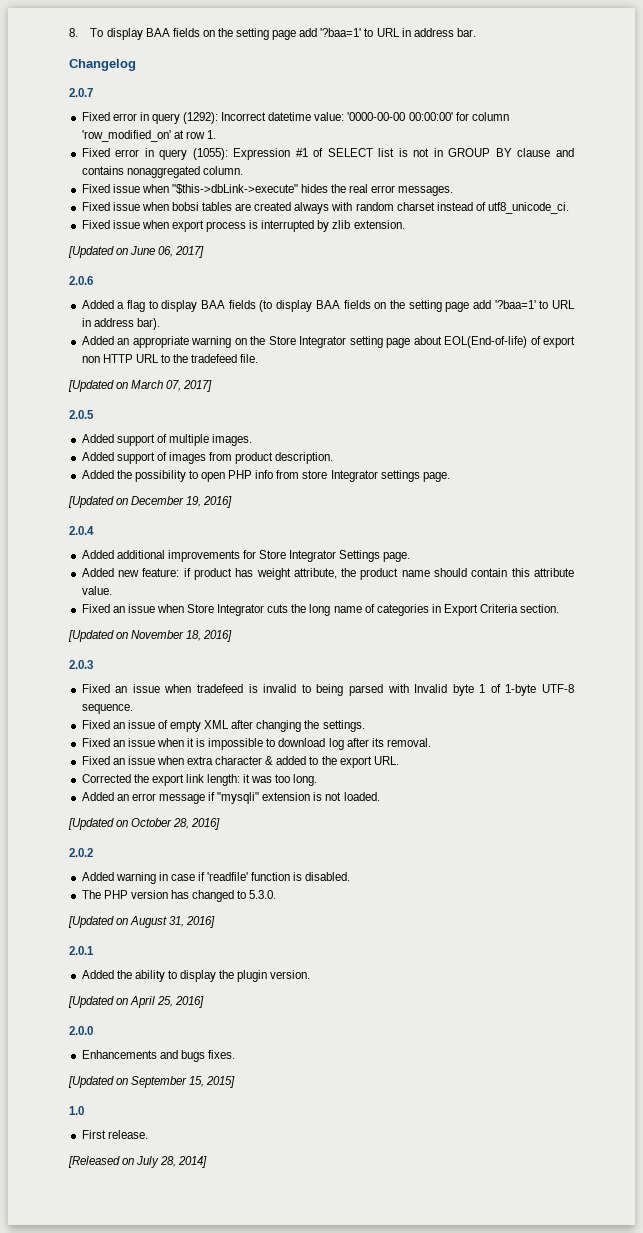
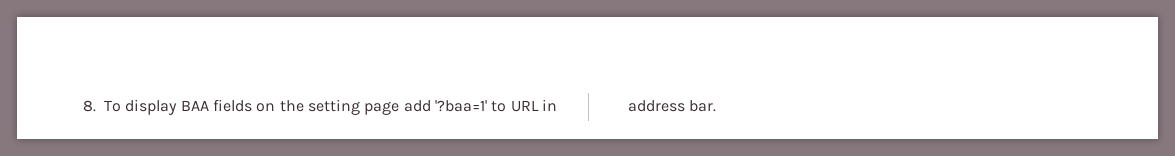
- Changelog
- 2.0.7
- Fixed error in query (1292): Incorrect datetime value: '0000-00-00 00:00:00' for column 'row_modified_on' at row 1.
- Fixed error in query (1055): Expression #1 of SELECT list is not in GROUP BY clause and contains nonaggregated column.
- Fixed issue when "$this->dbLink->execute" hides the real error messages.
- Fixed issue when bobsi tables are created always with random charset instead of utf8_unicode_ci.
- Fixed issue when export process is interrupted by zlib extension.
- [Updated on June 06, 2017]
- 2.0.6
- Added a flag to display BAA fields (to display BAA fields on the setting page add '?baa=1' to URL in address bar).
- Added an appropriate warning on the Store Integrator setting page about EOL(End-of-life) of export non HTTP URL to the tradefeed file.
- [Updated on March 07, 2017]
- 2.0.5
- Added support of multiple images.
- Added support of images from product description.
- Added the possibility to open PHP info from store Integrator settings page.
- [Updated on December 19, 2016]
- 2.0.4
- Added additional improvements for Store Integrator Settings page.
- Added new feature: if product has weight attribute, the product name should contain this attribute value.
- Fixed an issue when Store Integrator cuts the long name of categories in Export Criteria section.
- [Updated on November 18, 2016]
- 2.0.3
- Fixed an issue when tradefeed is invalid to being parsed with Invalid byte 1 of 1-byte UTF-8 sequence.
- Fixed an issue of empty XML after changing the settings.
- Fixed an issue when it is impossible to download log after its removal.
- Fixed an issue when extra character & added to the export URL.
- Corrected the export link length: it was too long.
- Added an error message if "mysqli" extension is not loaded.
- [Updated on October 28, 2016]
- 2.0.2
- Added warning in case if 'readfile' function is disabled.
- The PHP version has changed to 5.3.0.
- [Updated on August 31, 2016]
- 2.0.1
- Added the ability to display the plugin version.
- [Updated on April 25, 2016]
- 2.0.0
- Enhancements and bugs fixes.
- [Updated on September 15, 2015]
- 1.0
- First release.
- [Released on July 28, 2014]

